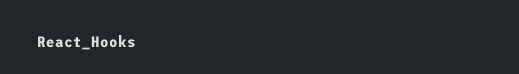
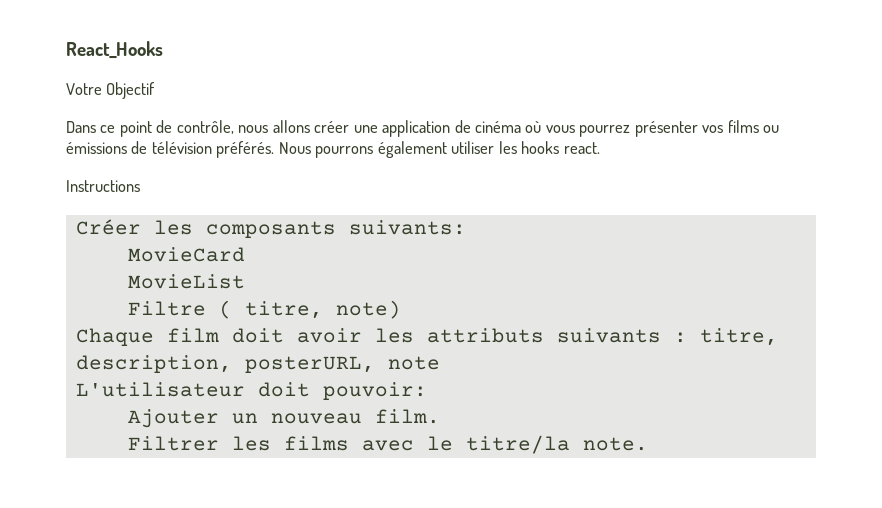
+ Votre Objectif
+ Dans ce point de contrôle, nous allons créer une application de cinéma où vous pourrez présenter vos films ou émissions de télévision préférés. Nous pourrons également utiliser les hooks react.
+ Instructions
+ Créer les composants suivants:
+ MovieCard
+ MovieList
+ Filtre ( titre, note)
+ Chaque film doit avoir les attributs suivants : titre, description, posterURL, note
+ L'utilisateur doit pouvoir:
+ Ajouter un nouveau film.
+ Filtrer les films avec le titre/la note.

